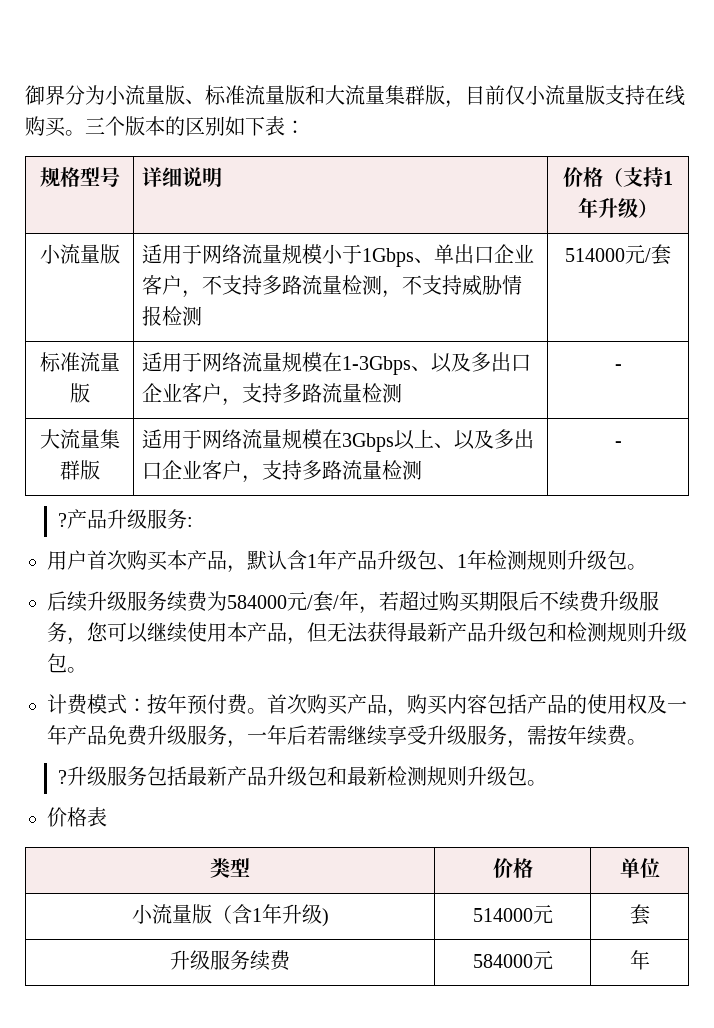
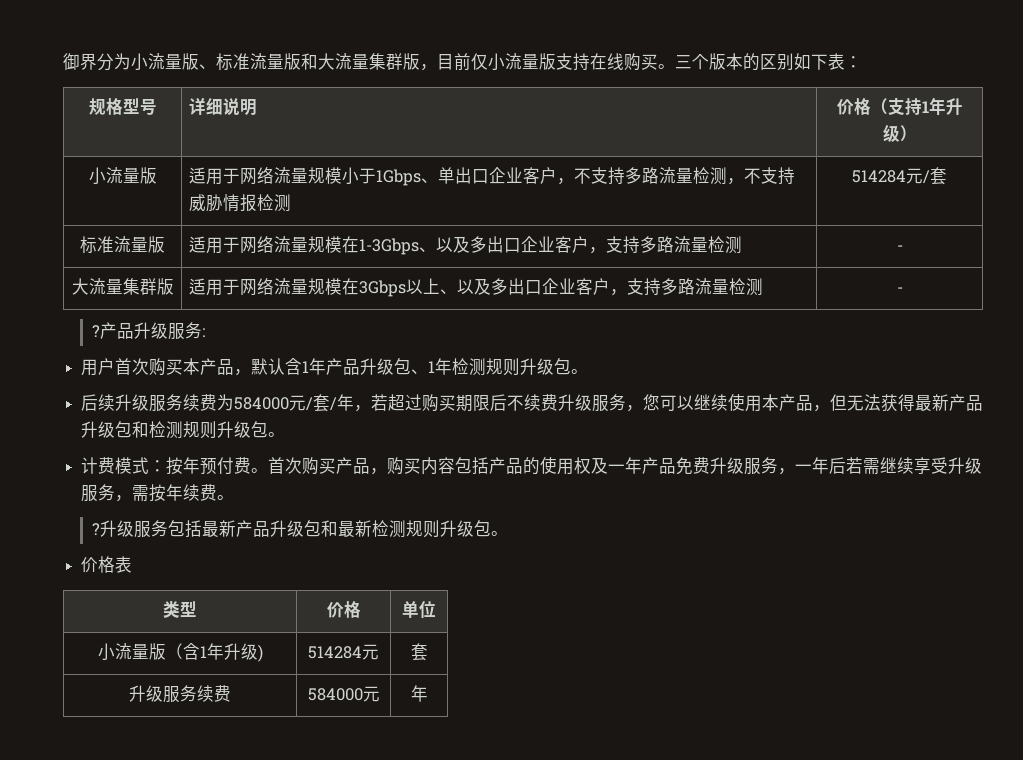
- 小流量版 | 适用于网络流量规模小于1Gbps、单出口企业客户，不支持多路流量检测，不支持威胁情报检测 | 514000元/套
+ 小流量版 | 适用于网络流量规模小于1Gbps、单出口企业客户，不支持多路流量检测，不支持威胁情报检测 | 514284元/套
- 小流量版（含1年升级) | 514000元 | 套
+ 小流量版（含1年升级) | 514284元 | 套

